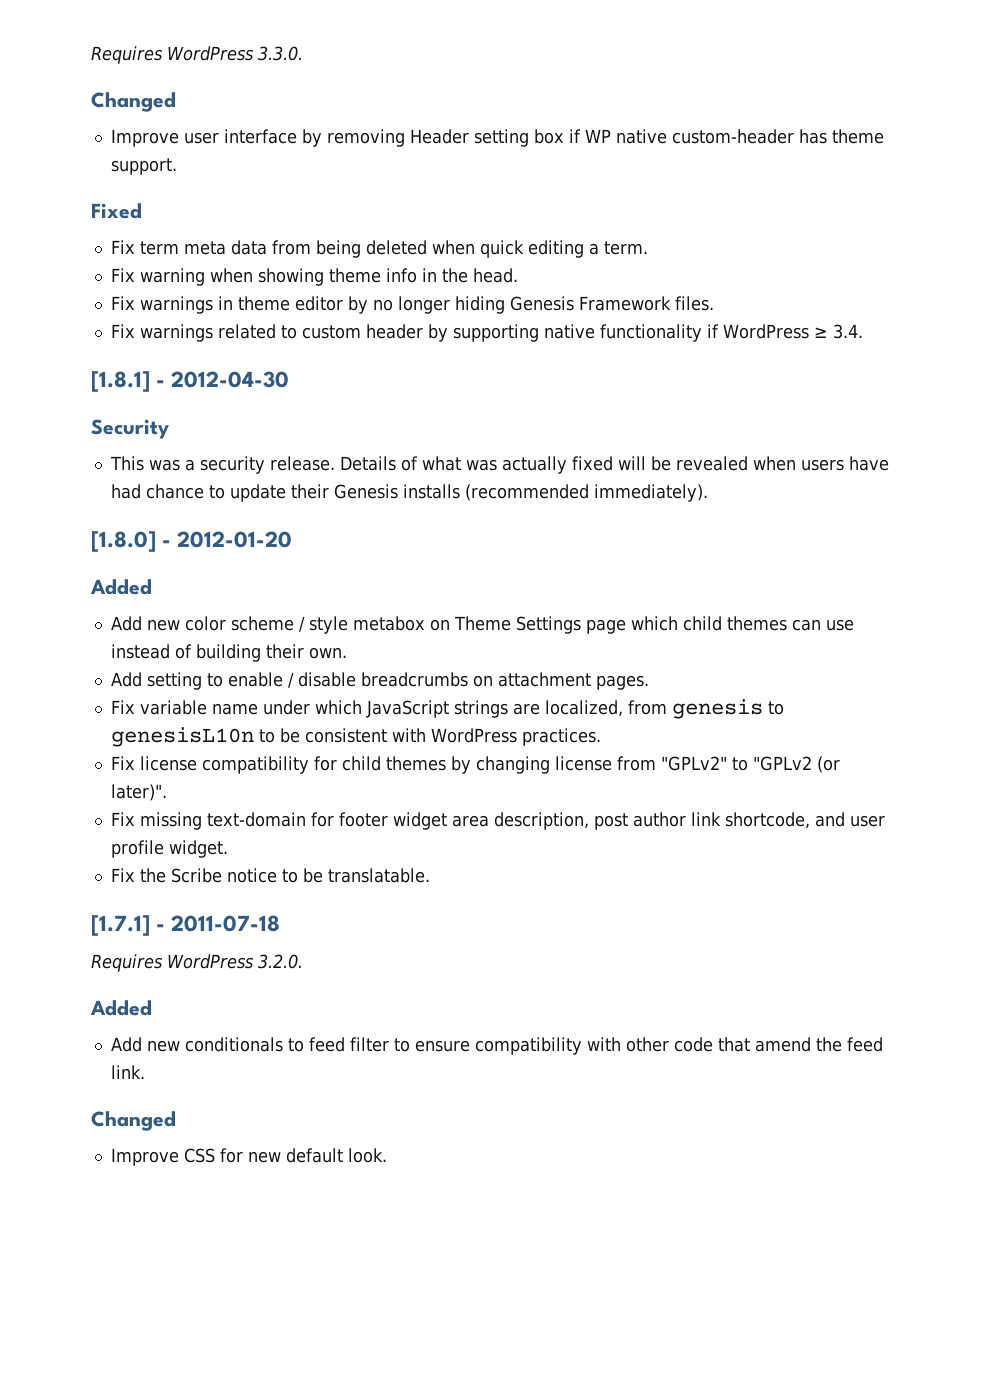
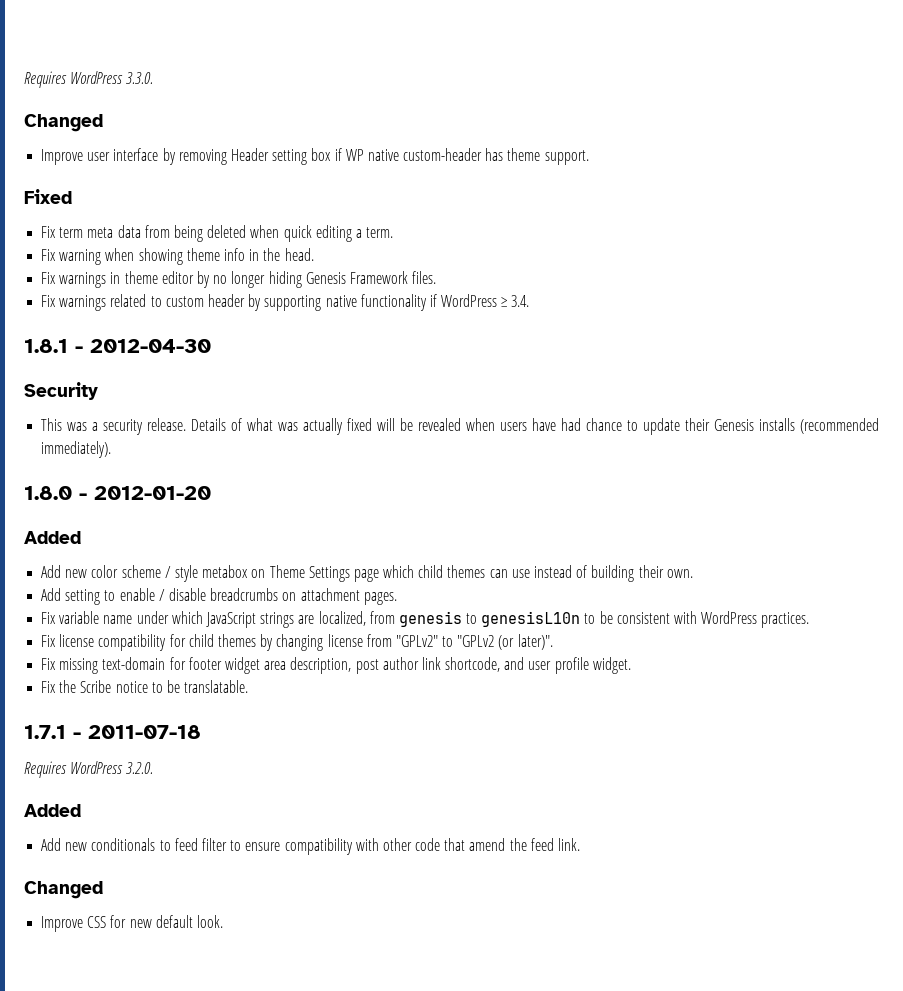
- [1.8.1] - 2012-04-30
+ 1.8.1 - 2012-04-30
- [1.8.0] - 2012-01-20
+ 1.8.0 - 2012-01-20
- [1.7.1] - 2011-07-18
+ 1.7.1 - 2011-07-18

